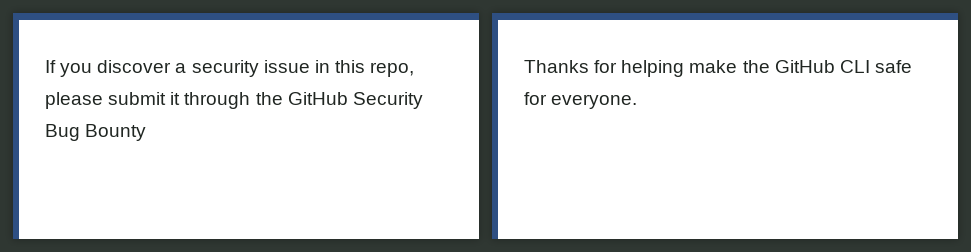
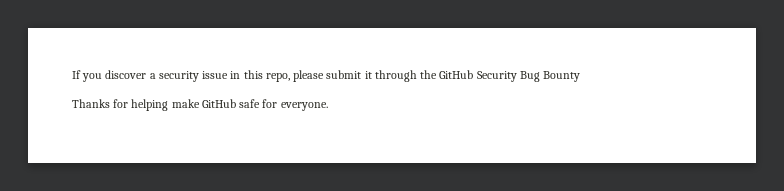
- Thanks for helping make the GitHub CLI safe for everyone.
+ Thanks for helping make GitHub safe for everyone.

